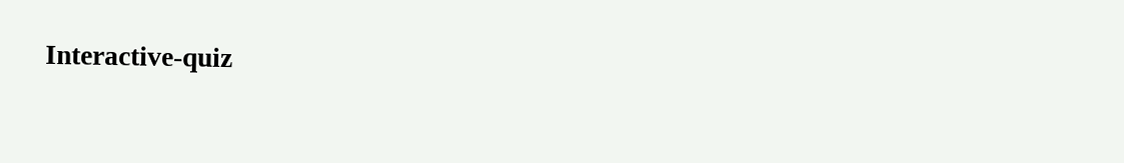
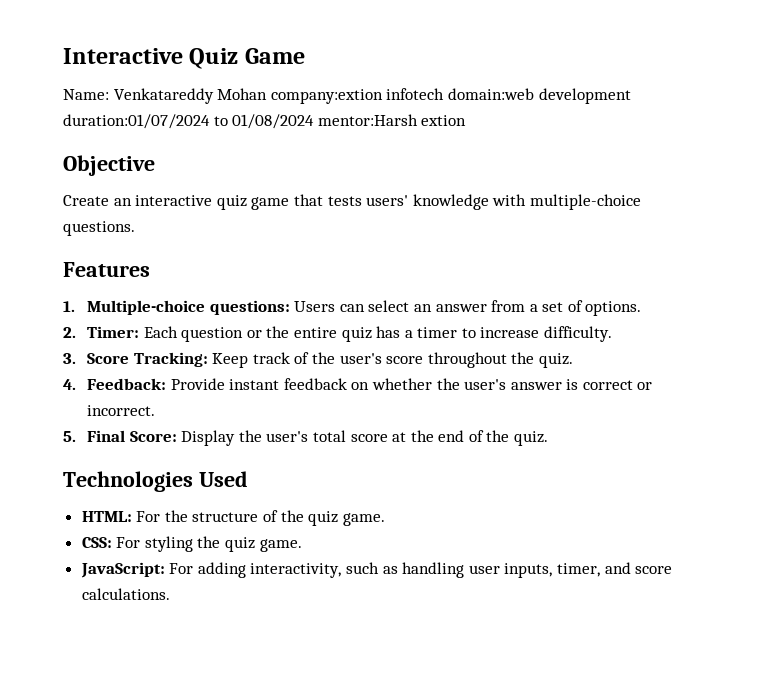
- Interactive-quiz
+ Interactive Quiz Game
+ Name: Venkatareddy Mohan company:extion infotech domain:web development duration:01/07/2024 to 01/08/2024 mentor:Harsh extion
+ Objective
+ Create an interactive quiz game that tests users' knowledge with multiple-choice questions.
+ Features
+ 1. Multiple-choice questions: Users can select an answer from a set of options.
+ 2. Timer: Each question or the entire quiz has a timer to increase difficulty.
+ 3. Score Tracking: Keep track of the user's score throughout the quiz.
+ 4. Feedback: Provide instant feedback on whether the user's answer is correct or incorrect.
+ 5. Final Score: Display the user's total score at the end of the quiz.
+ Technologies Used
+ HTML: For the structure of the quiz game.
+ CSS: For styling the quiz game.
+ JavaScript: For adding interactivity, such as handling user inputs, timer, and score calculations.

